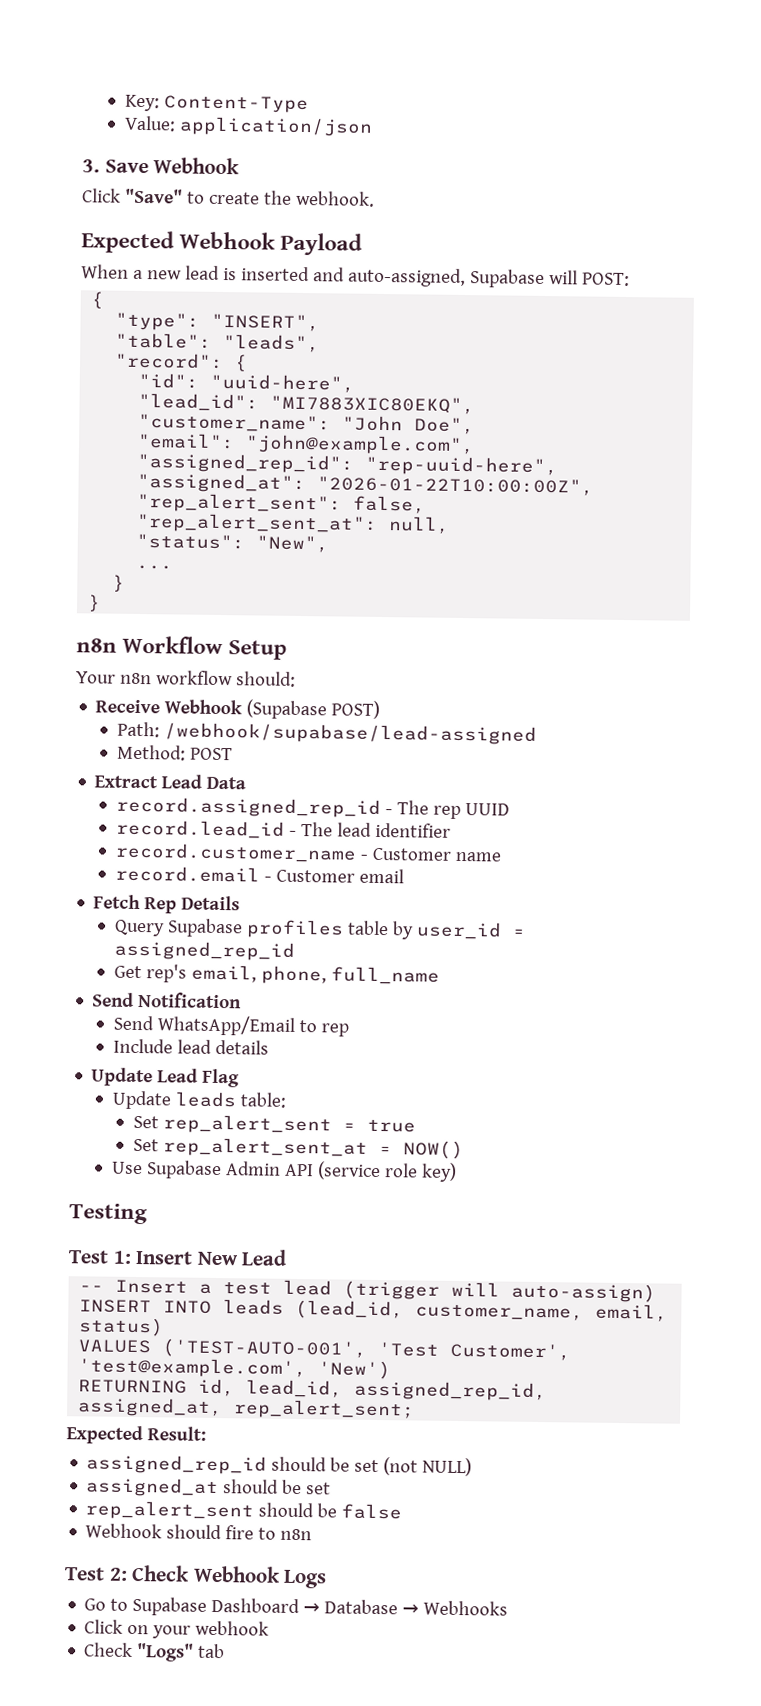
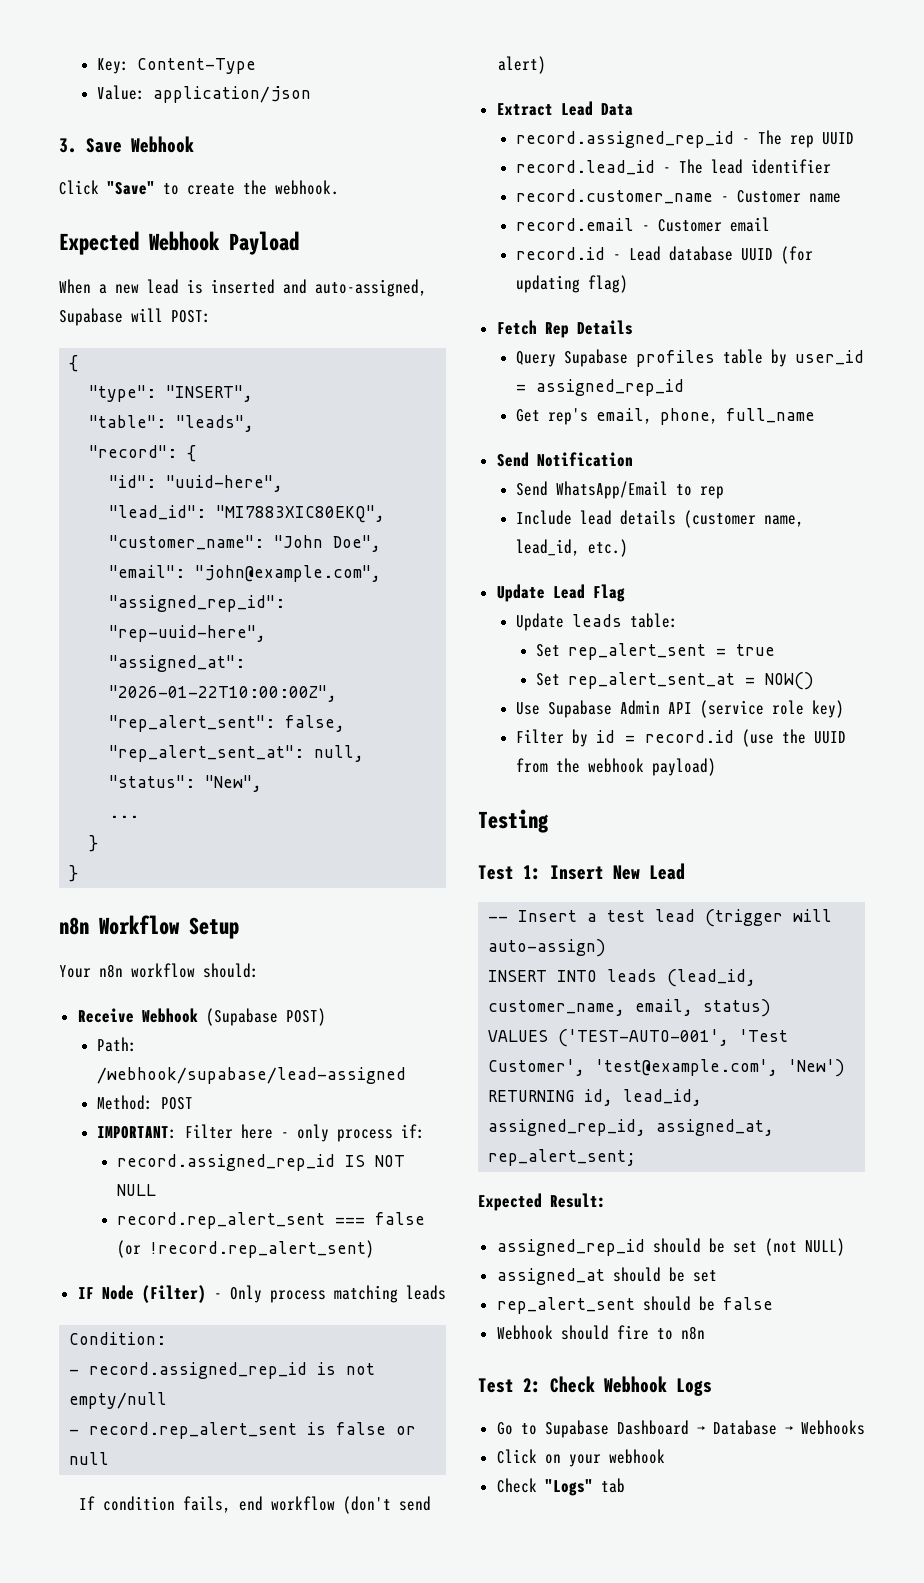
+ IMPORTANT: Filter here - only process if:
+ record.assigned_rep_id IS NOT NULL
+ record.rep_alert_sent === false (or !record.rep_alert_sent)
+ IF Node (Filter) - Only process matching leads
+ Condition:
+ - record.assigned_rep_id is not empty/null
+ - record.rep_alert_sent is false or null
+ If condition fails, end workflow (don't send alert)
+ record.id - Lead database UUID (for updating flag)
- Include lead details
+ Include lead details (customer name, lead_id, etc.)
+ Filter by id = record.id (use the UUID from the webhook payload)

